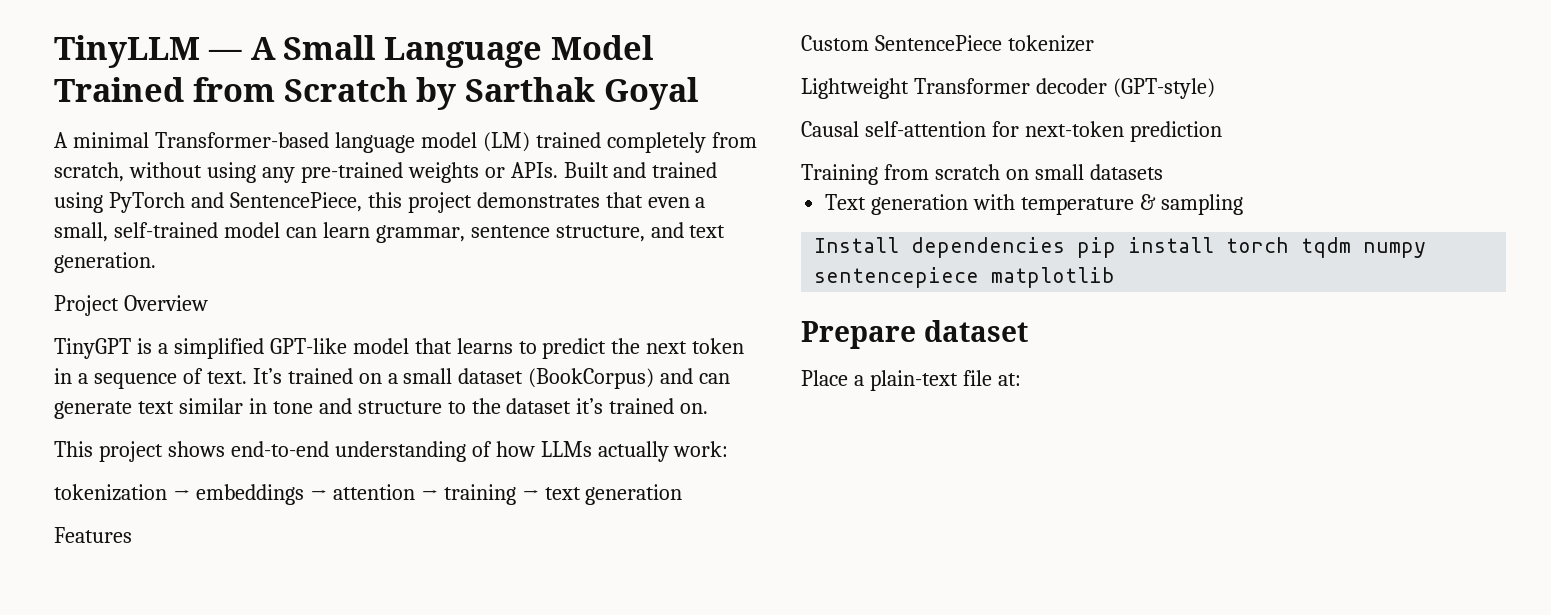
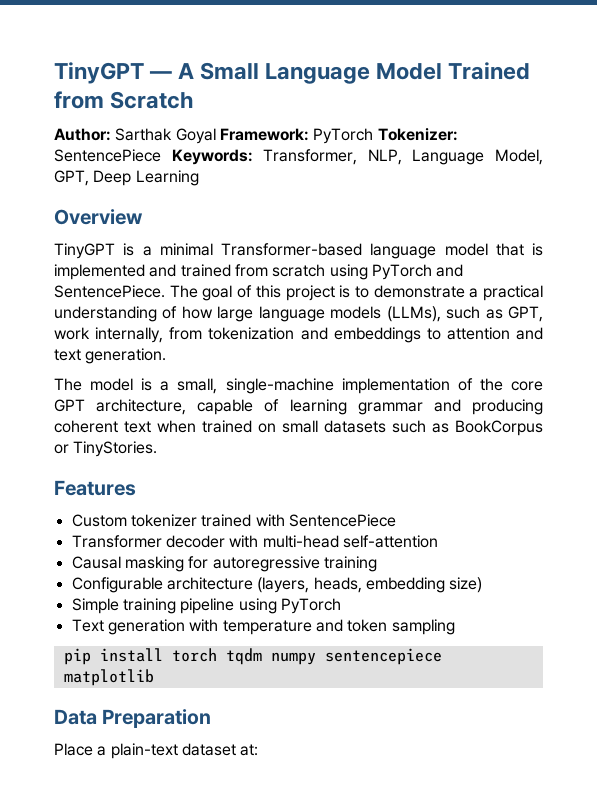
- TinyLLM — A Small Language Model Trained from Scratch by Sarthak Goyal
- A minimal Transformer-based language model (LM) trained completely from scratch, without using any pre-trained weights or APIs. Built and trained using PyTorch and SentencePiece, this project demonstrates that even a small, self-trained model can learn grammar, sentence structure, and text generation.
- Project Overview
- TinyGPT is a simplified GPT-like model that learns to predict the next token in a sequence of text. It’s trained on a small dataset (BookCorpus) and can generate text similar in tone and structure to the dataset it’s trained on.
- This project shows end-to-end understanding of how LLMs actually work:
- tokenization → embeddings → attention → training → text generation
+ TinyGPT — A Small Language Model Trained from Scratch
+ Author: Sarthak Goyal Framework: PyTorch Tokenizer: SentencePiece Keywords: Transformer, NLP, Language Model, GPT, Deep Learning
+ Overview
+ TinyGPT is a minimal Transformer-based language model that is implemented and trained from scratch using PyTorch and SentencePiece. The goal of this project is to demonstrate a practical understanding of how large language models (LLMs), such as GPT, work internally, from tokenization and embeddings to attention and text generation.
+ The model is a small, single-machine implementation of the core GPT architecture, capable of learning grammar and producing coherent text when trained on small datasets such as BookCorpus or TinyStories.
  Features
- Custom SentencePiece tokenizer
- Lightweight Transformer decoder (GPT-style)
- Causal self-attention for next-token prediction
- Training from scratch on small datasets
+ Custom tokenizer trained with SentencePiece
+ Transformer decoder with multi-head self-attention
+ Causal masking for autoregressive training
+ Configurable architecture (layers, heads, embedding size)
+ Simple training pipeline using PyTorch
- Text generation with temperature & sampling
+ Text generation with temperature and token sampling
- Install dependencies pip install torch tqdm numpy sentencepiece matplotlib
+ pip install torch tqdm numpy sentencepiece matplotlib
- Prepare dataset
+ Data Preparation
- Place a plain-text file at:
+ Place a plain-text dataset at:

